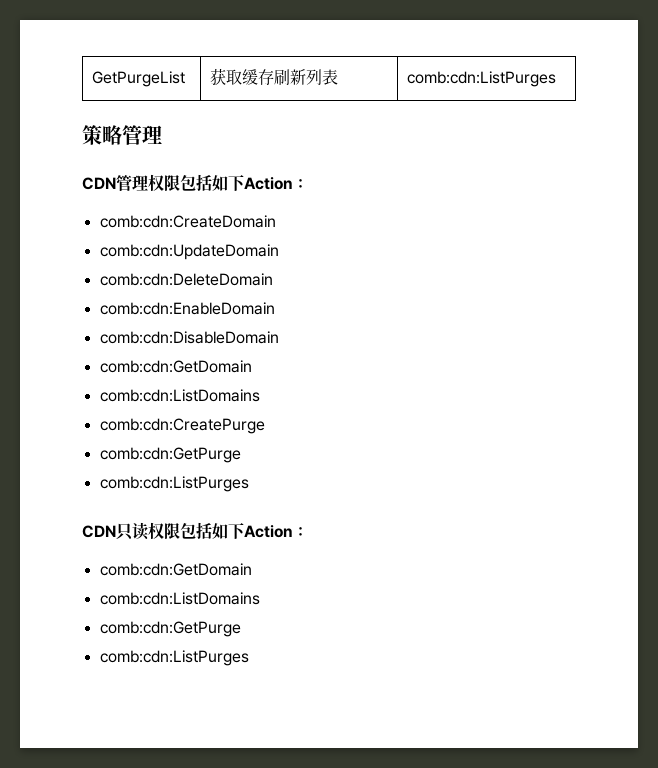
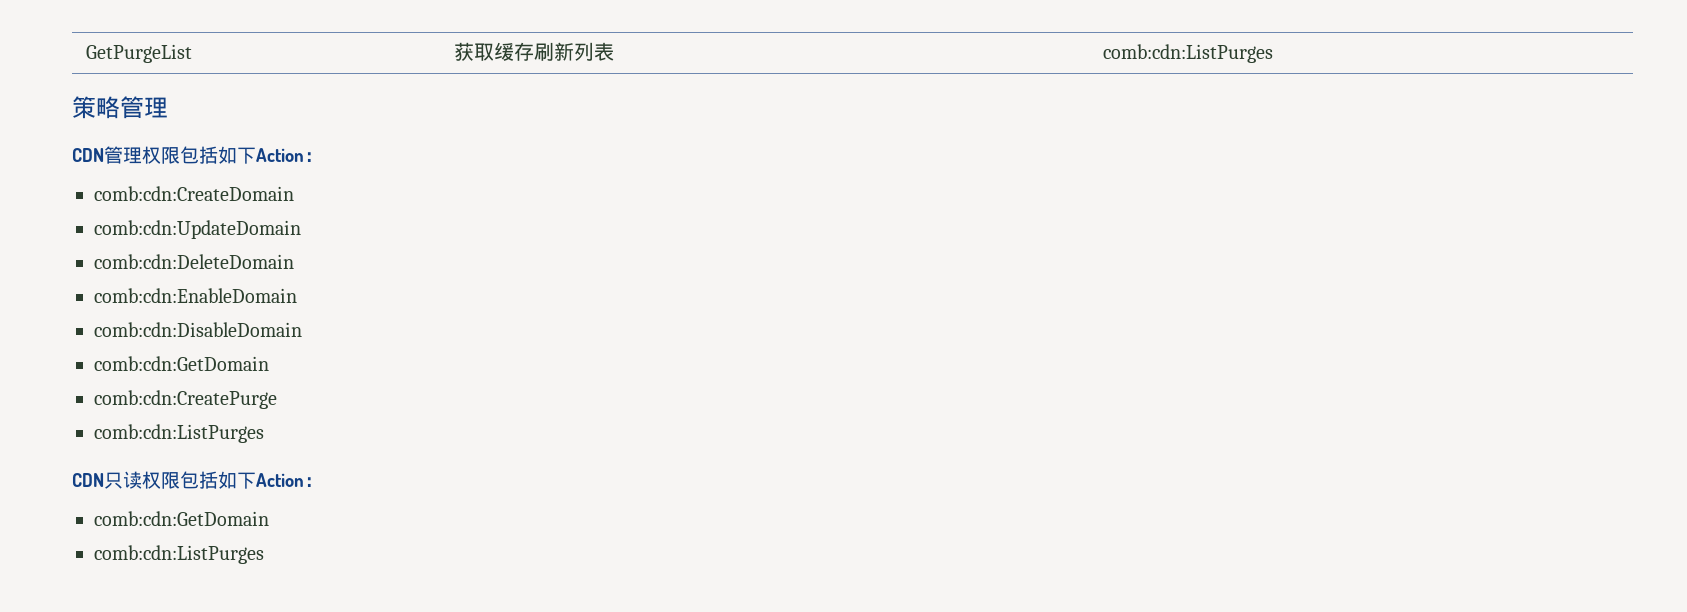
  comb:cdn:DisableDomain
  comb:cdn:GetDomain
- comb:cdn:ListDomains
  comb:cdn:CreatePurge
- comb:cdn:GetPurge
  CDN只读权限包括如下Action：
  comb:cdn:GetDomain
- comb:cdn:ListDomains
- comb:cdn:GetPurge

